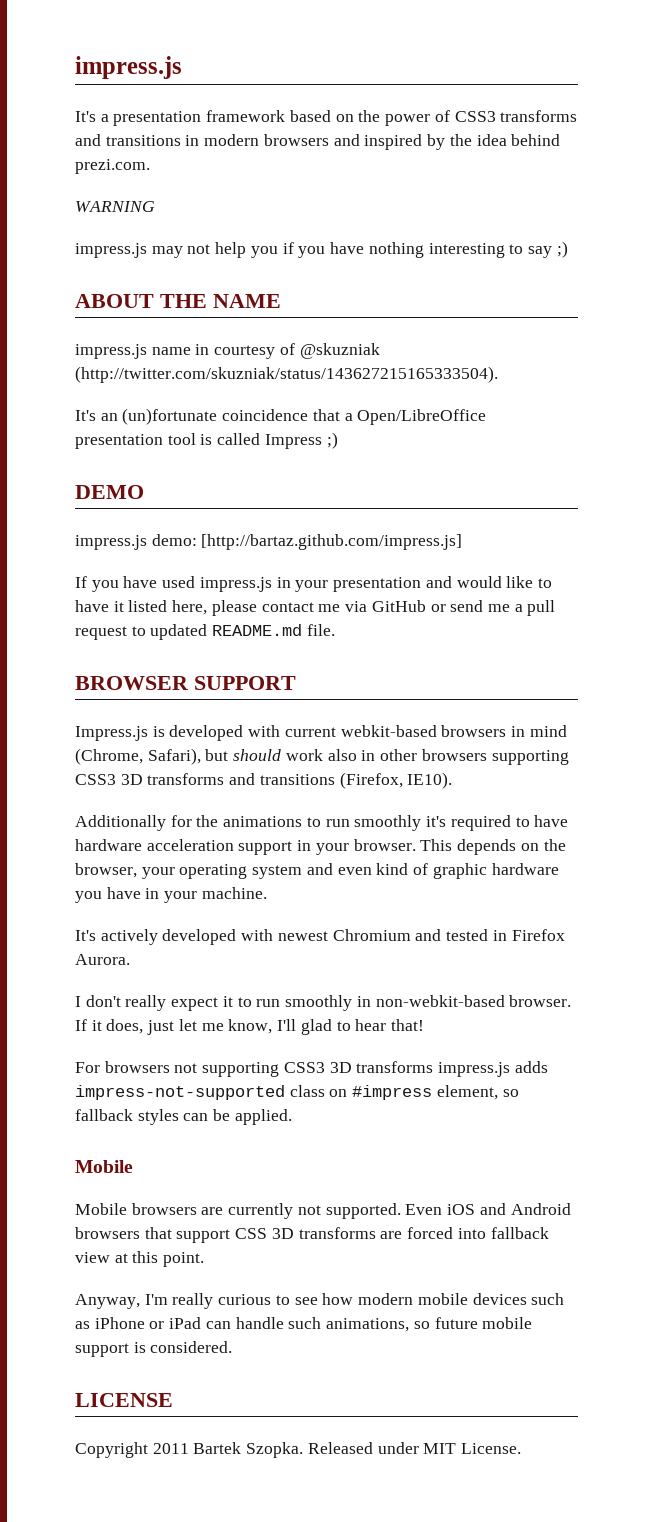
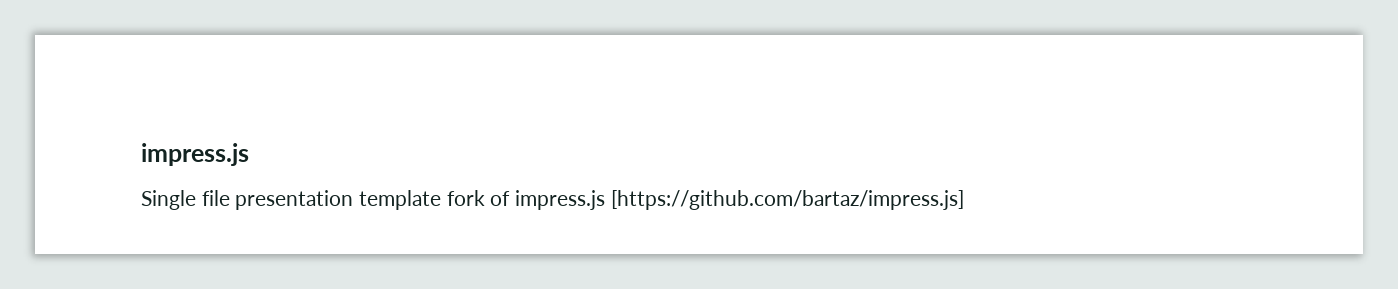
- It's a presentation framework based on the power of CSS3 transforms and transitions in modern browsers and inspired by the idea behind prezi.com.
- WARNING
- impress.js may not help you if you have nothing interesting to say ;)
- ABOUT THE NAME
- impress.js name in courtesy of @skuzniak (http://twitter.com/skuzniak/status/143627215165333504).
- It's an (un)fortunate coincidence that a Open/LibreOffice presentation tool is called Impress ;)
- DEMO
- impress.js demo: [http://bartaz.github.com/impress.js]
- If you have used impress.js in your presentation and would like to have it listed here, please contact me via GitHub or send me a pull request to updated README.md file.
- BROWSER SUPPORT
- Impress.js is developed with current webkit-based browsers in mind (Chrome, Safari), but should work also in other browsers supporting CSS3 3D transforms and transitions (Firefox, IE10).
- Additionally for the animations to run smoothly it's required to have hardware acceleration support in your browser. This depends on the browser, your operating system and even kind of graphic hardware you have in your machine.
- It's actively developed with newest Chromium and tested in Firefox Aurora.
- I don't really expect it to run smoothly in non-webkit-based browser. If it does, just let me know, I'll glad to hear that!
- For browsers not supporting CSS3 3D transforms impress.js adds impress-not-supported class on #impress element, so fallback styles can be applied.
- Mobile
- Mobile browsers are currently not supported. Even iOS and Android browsers that support CSS 3D transforms are forced into fallback view at this point.
- Anyway, I'm really curious to see how modern mobile devices such as iPhone or iPad can handle such animations, so future mobile support is considered.
- LICENSE
- Copyright 2011 Bartek Szopka. Released under MIT License.
+ Single file presentation template fork of impress.js [https://github.com/bartaz/impress.js]

